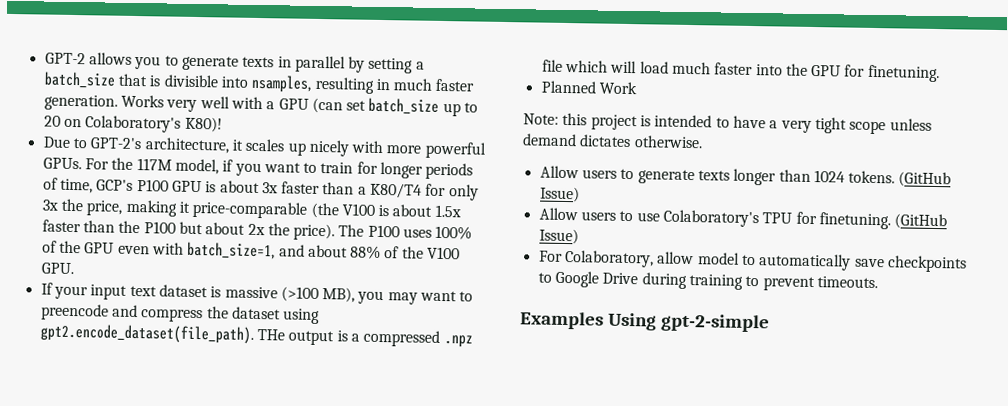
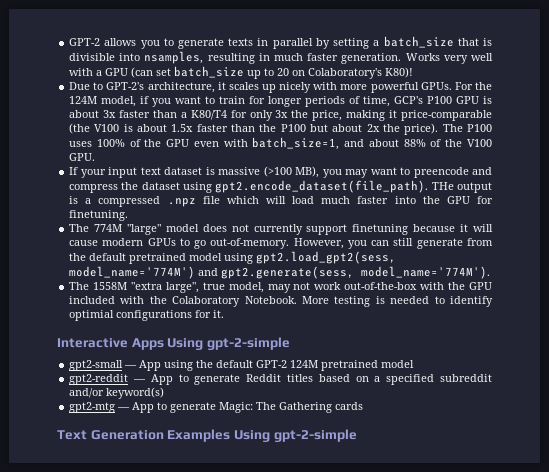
- For the 117M model, if you want to train for longer periods of time, GCP's P100 GPU is about 3x faster than a K80/T4 for only 3x the price, making it price-comparable (the V100 is about 1.5x faster than the P100 but about 2x the price).
+ For the 124M model, if you want to train for longer periods of time, GCP's P100 GPU is about 3x faster than a K80/T4 for only 3x the price, making it price-comparable (the V100 is about 1.5x faster than the P100 but about 2x the price).
- Planned Work
- Note: this project is intended to have a very tight scope unless demand dictates otherwise.
- Allow users to generate texts longer than 1024 tokens. (GitHub Issue)
- Allow users to use Colaboratory's TPU for finetuning. (GitHub Issue)
- For Colaboratory, allow model to automatically save checkpoints to Google Drive during training to prevent timeouts.
- Examples Using gpt-2-simple
+ The 774M "large" model does not currently support finetuning because it will cause modern GPUs to go out-of-memory. However, you can still generate from the default pretrained model using gpt2.load_gpt2(sess, model_name='774M') and gpt2.generate(sess, model_name='774M').
+ The 1558M "extra large", true model, may not work out-of-the-box with the GPU included with the Colaboratory Notebook. More testing is needed to identify optimial configurations for it.
+ Interactive Apps Using gpt-2-simple
+ gpt2-small — App using the default GPT-2 124M pretrained model
+ gpt2-reddit — App to generate Reddit titles based on a specified subreddit and/or keyword(s)
+ gpt2-mtg — App to generate Magic: The Gathering cards
+ Text Generation Examples Using gpt-2-simple

